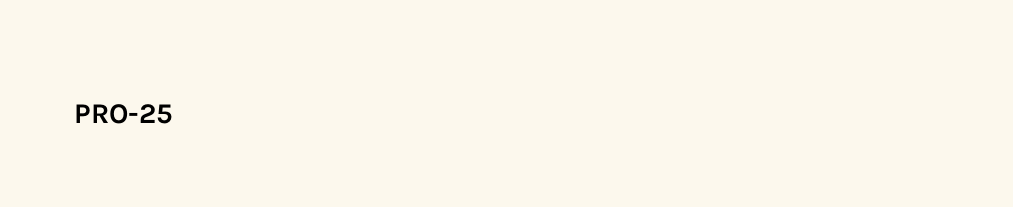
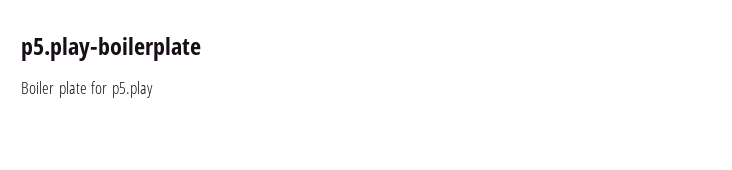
- PRO-25
+ p5.play-boilerplate
+ Boiler plate for p5.play

